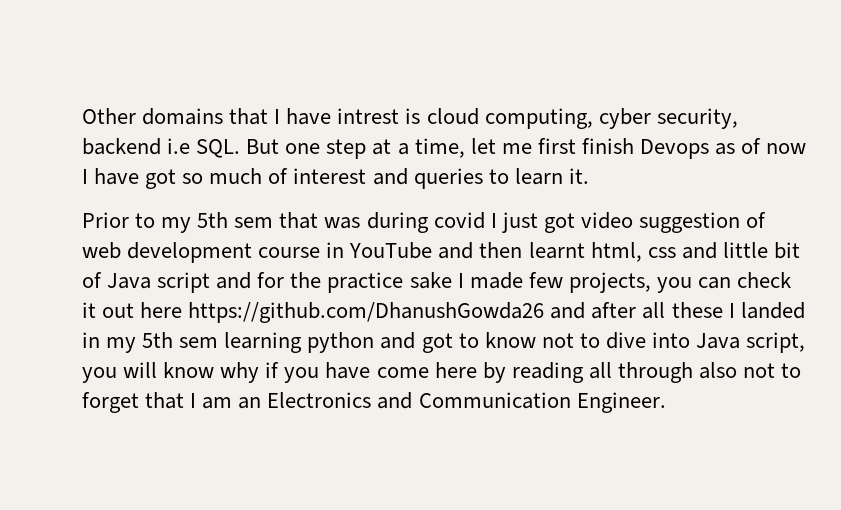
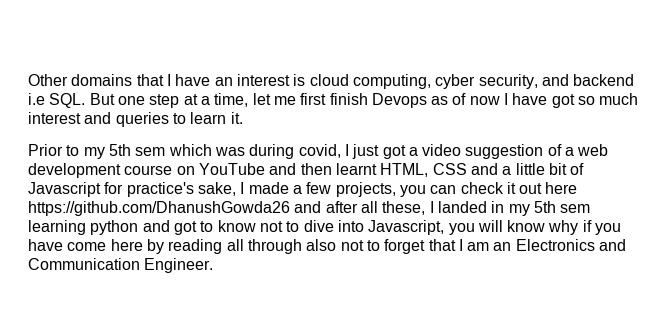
- Other domains that I have intrest is cloud computing, cyber security, backend i.e SQL. But one step at a time, let me first finish Devops as of now I have got so much of interest and queries to learn it.
+ Other domains that I have an interest is cloud computing, cyber security, and backend i.e SQL. But one step at a time, let me first finish Devops as of now I have got so much interest and queries to learn it.
- Prior to my 5th sem that was during covid I just got video suggestion of web development course in YouTube and then learnt html, css and little bit of Java script and for the practice sake I made few projects, you can check it out here https://github.com/DhanushGowda26 and after all these I landed in my 5th sem learning python and got to know not to dive into Java script, you will know why if you have come here by reading all through also not to forget that I am an Electronics and Communication Engineer.
+ Prior to my 5th sem which was during covid, I just got a video suggestion of a web development course on YouTube and then learnt HTML, CSS and a little bit of Javascript for practice's sake, I made a few projects, you can check it out here https://github.com/DhanushGowda26 and after all these, I landed in my 5th sem learning python and got to know not to dive into Javascript, you will know why if you have come here by reading all through also not to forget that I am an Electronics and Communication Engineer.

